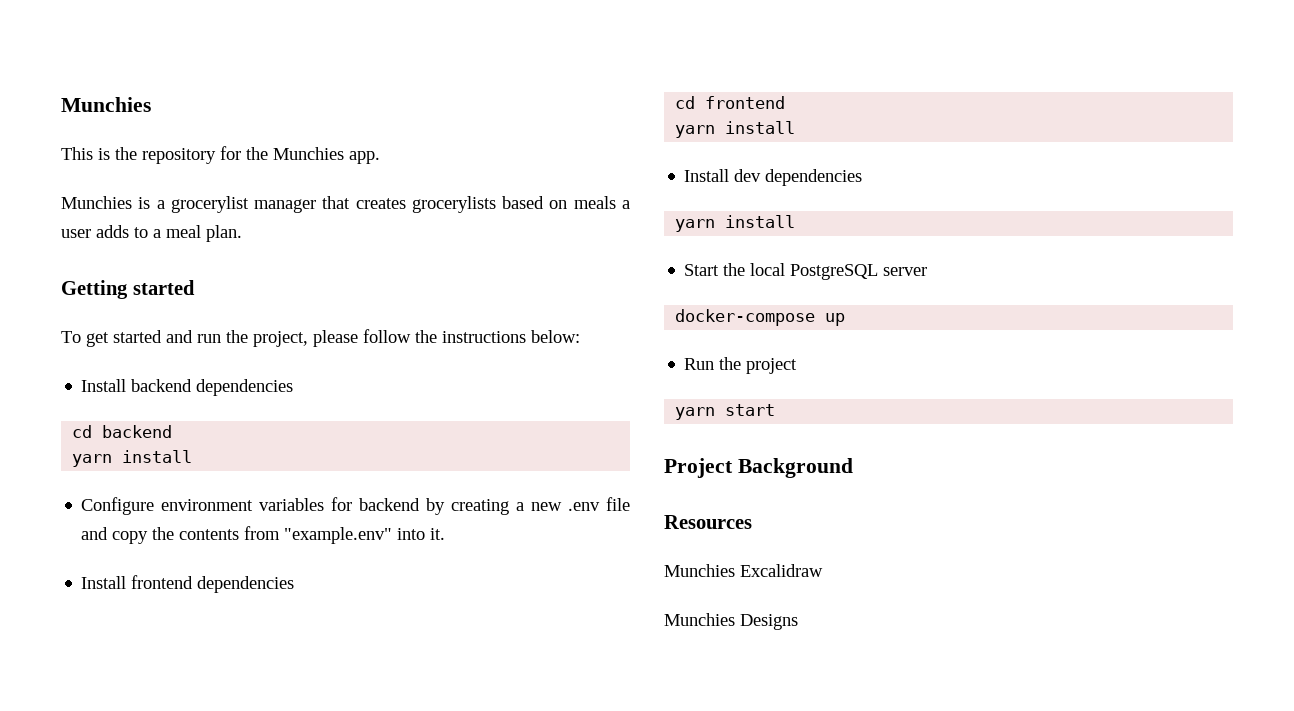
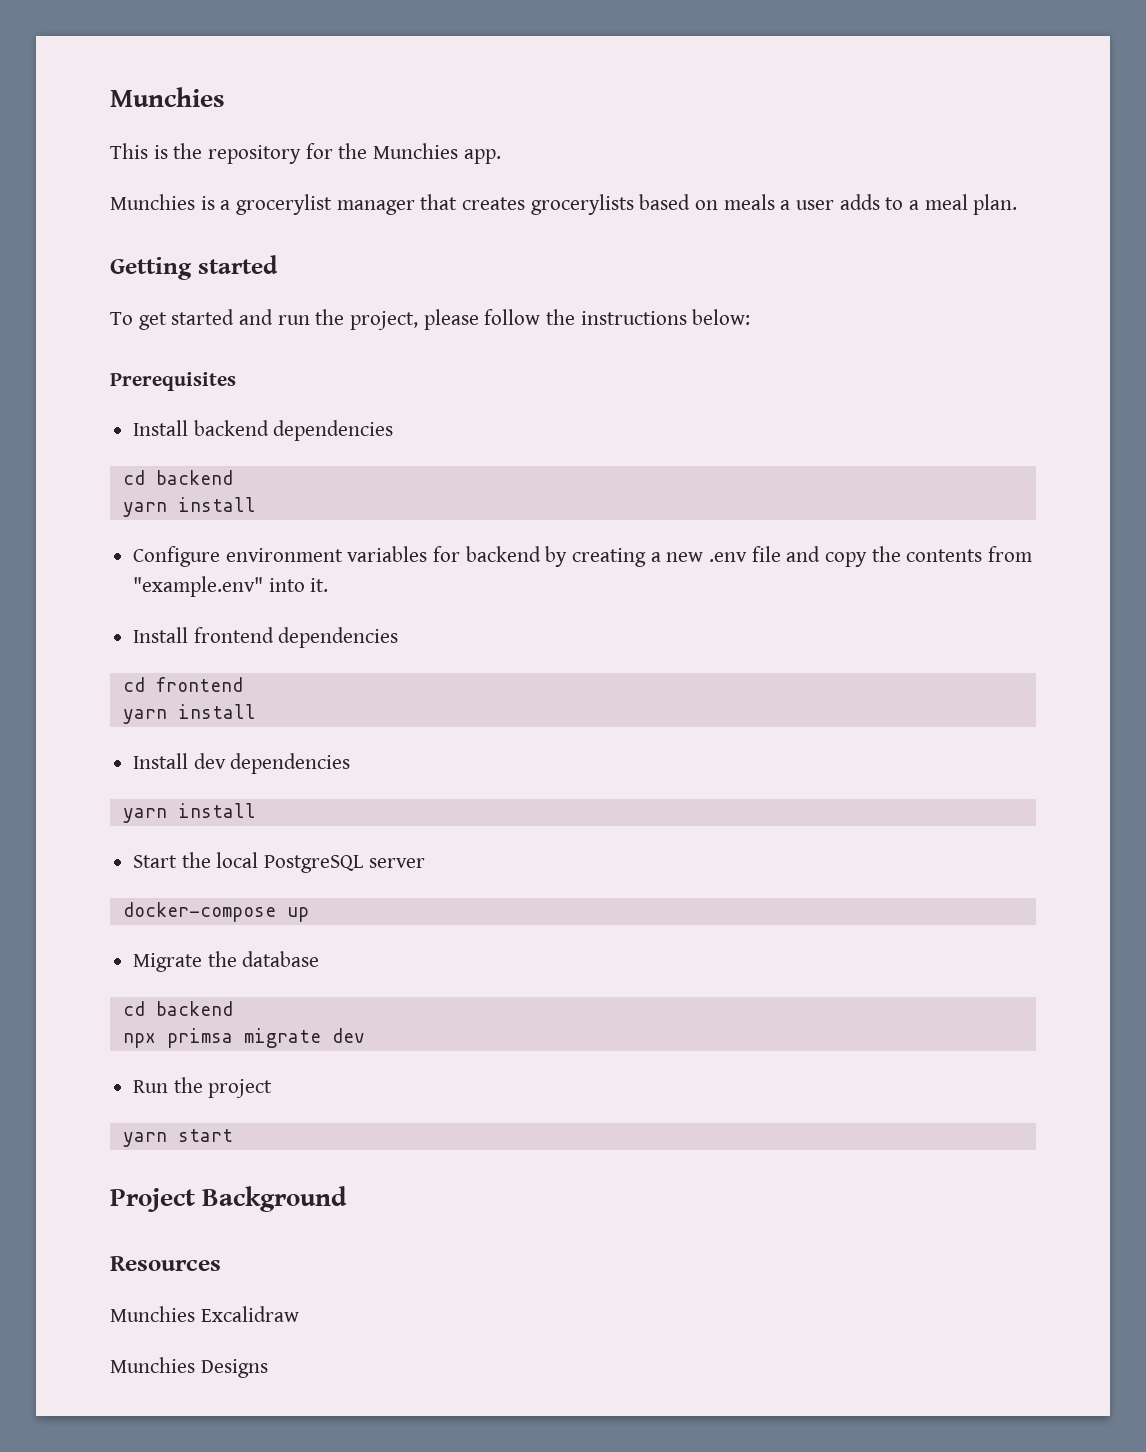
+ Prerequisites
+ Migrate the database
+ cd backend
+ npx primsa migrate dev

